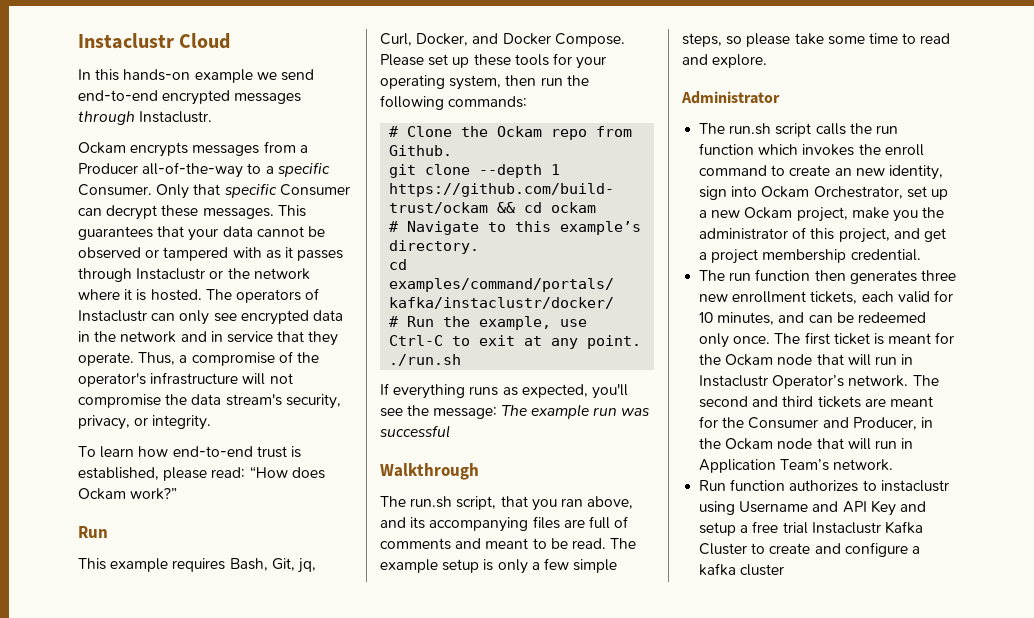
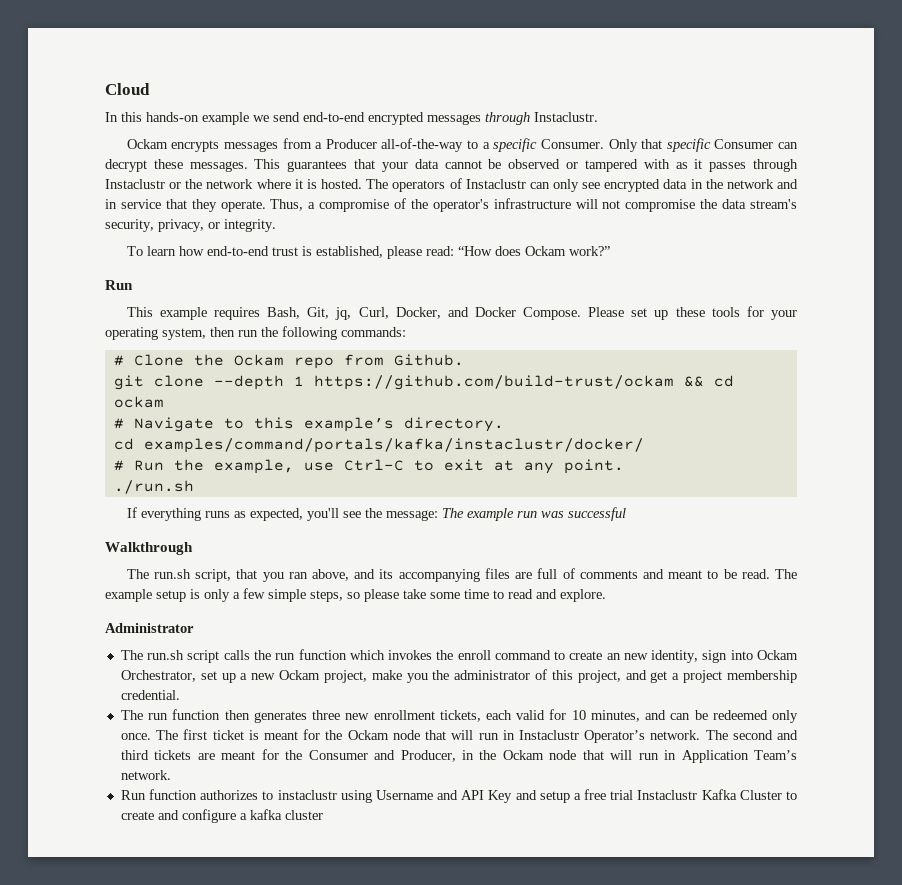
- Instaclustr Cloud
+ Cloud

